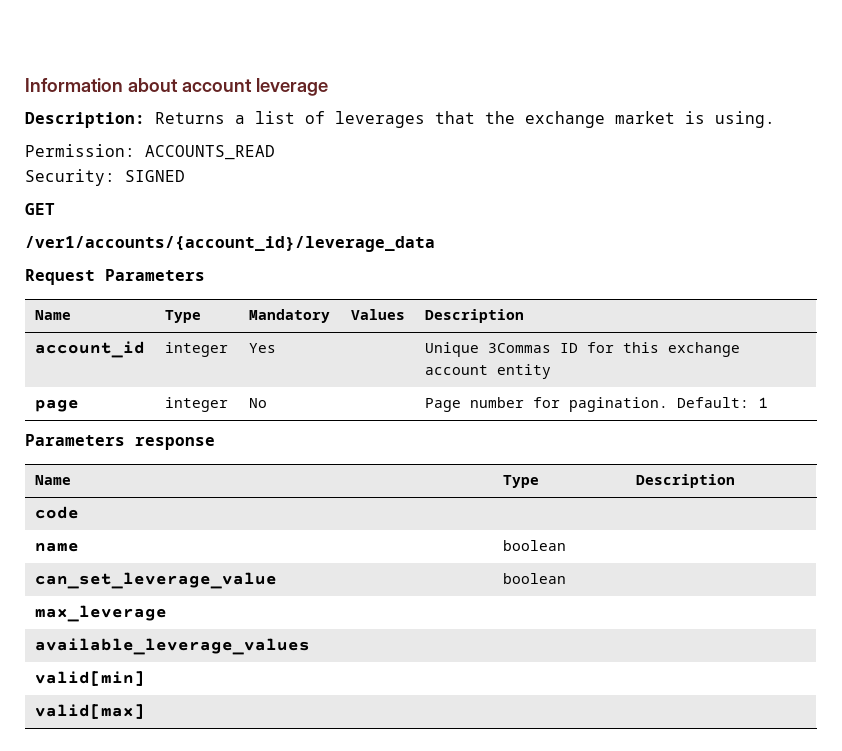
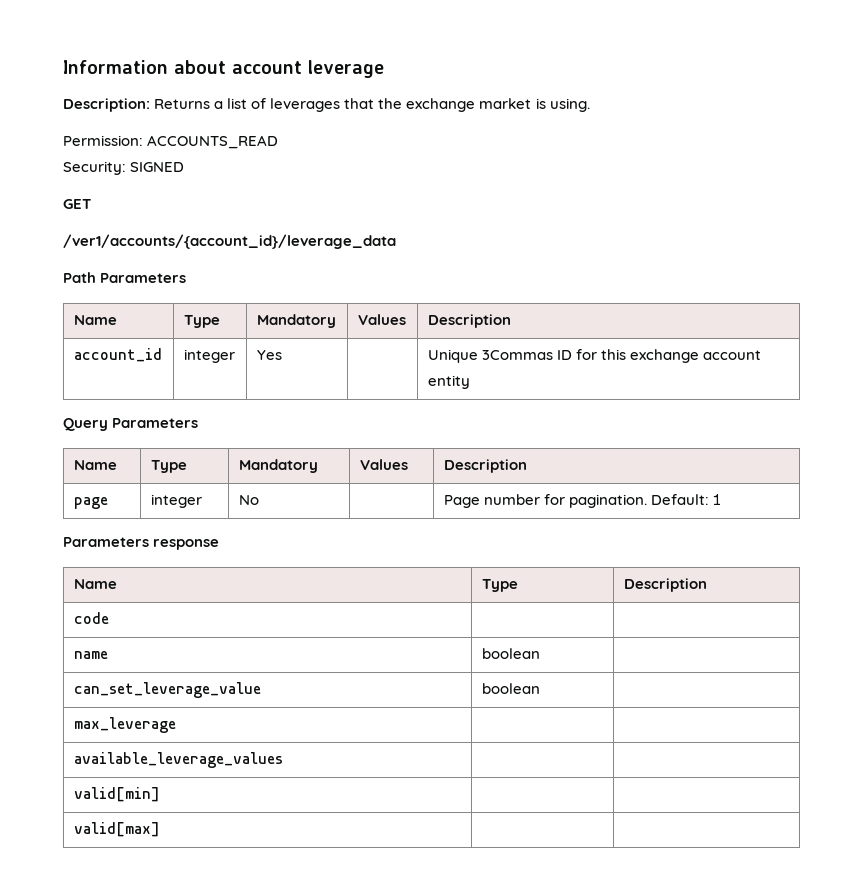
- Request Parameters
+ Path Parameters
+ Query Parameters
+ Name | Type | Mandatory | Values | Description

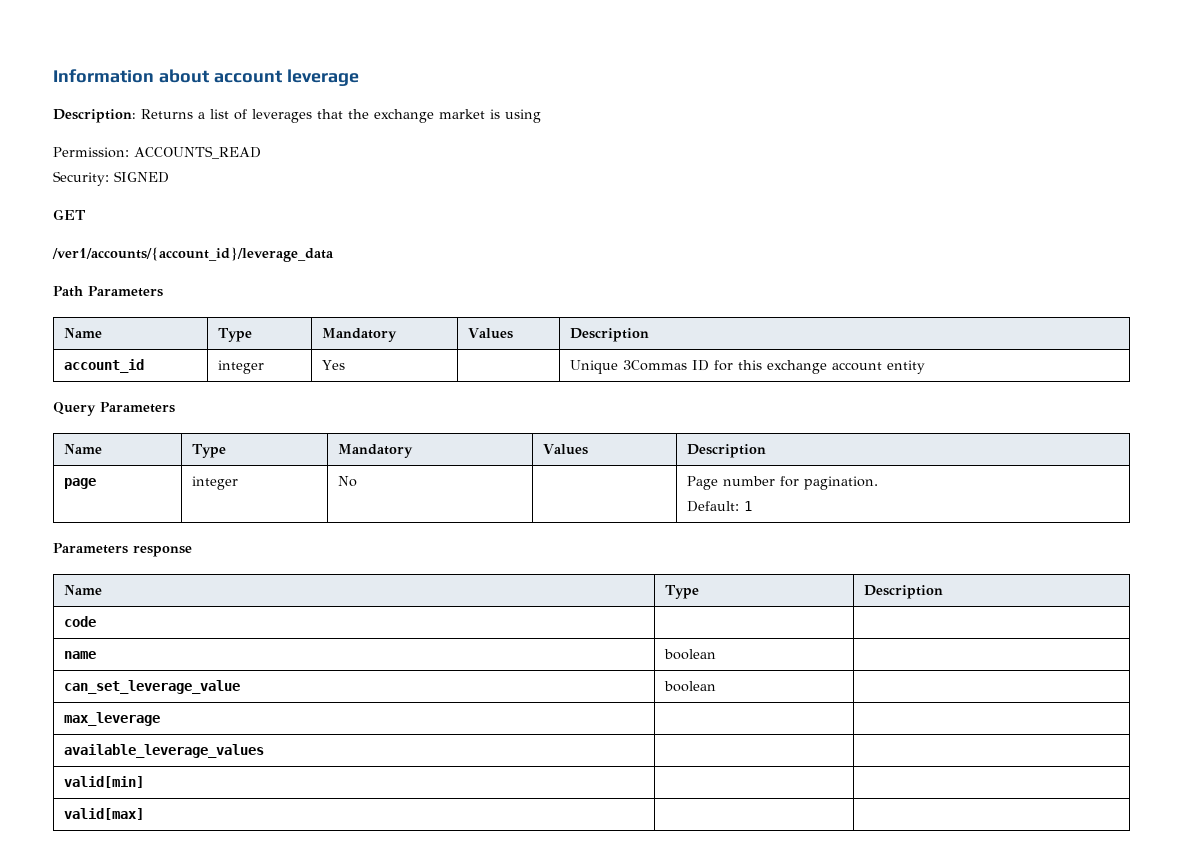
- Description: Returns a list of leverages that the exchange market is using.
+ Description: Returns a list of leverages that the exchange market is using
- page | integer | No | | Page number for pagination. Default: 1
+ page | integer | No | | Page number for pagination.
+ Default: 1

